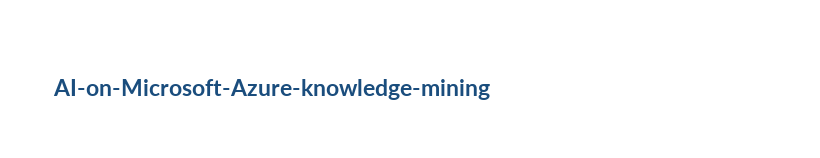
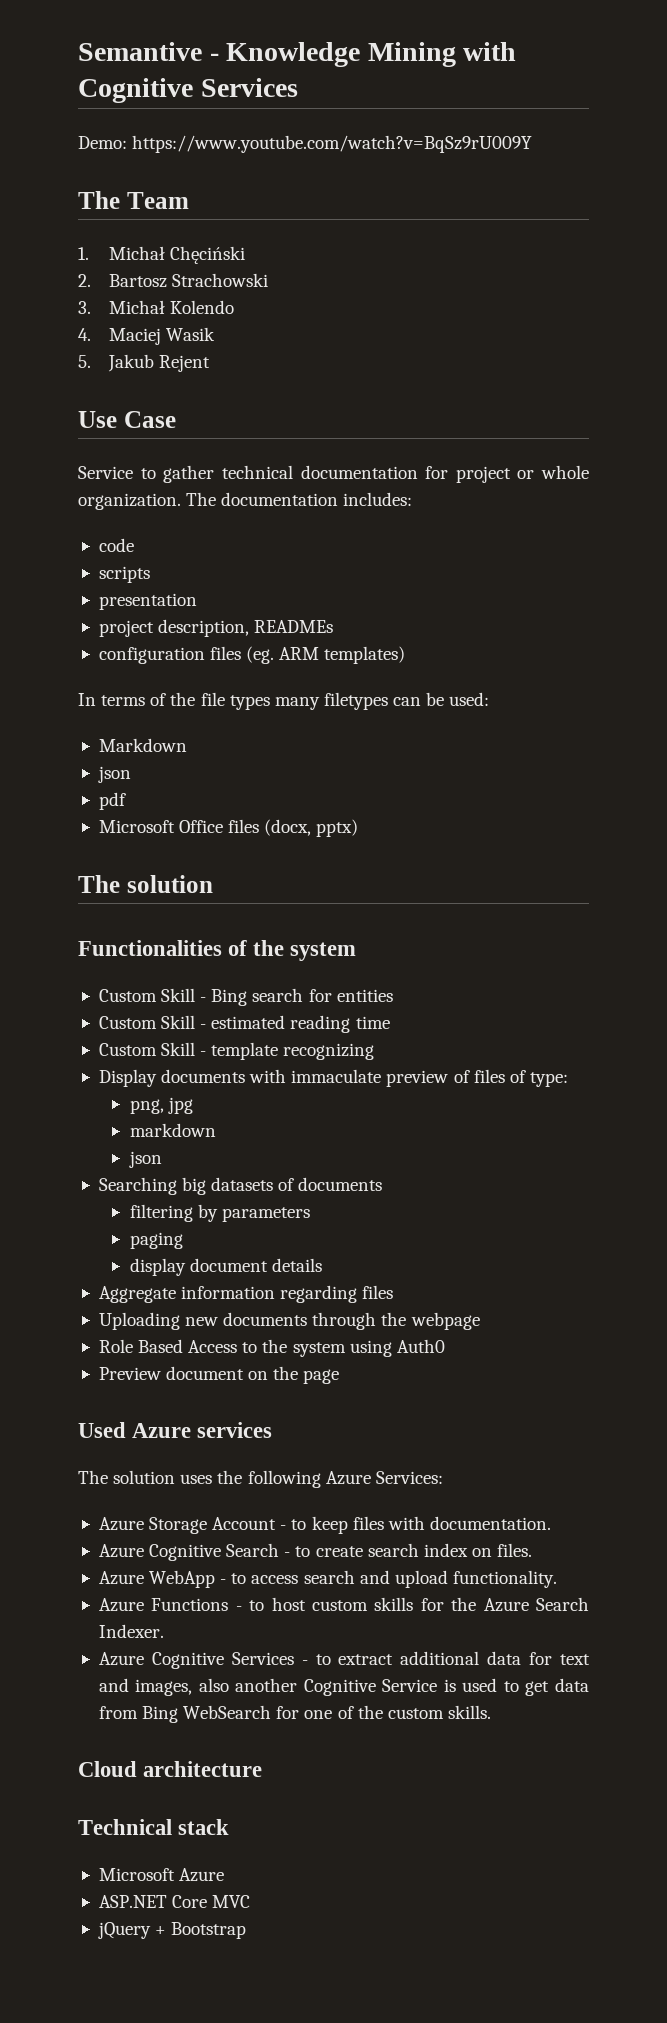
- AI-on-Microsoft-Azure-knowledge-mining
+ Semantive - Knowledge Mining with Cognitive Services
+ Demo: https://www.youtube.com/watch?v=BqSz9rU009Y
+ The Team
+ 1. Michał Chęciński
+ 2. Bartosz Strachowski
+ 3. Michał Kolendo
+ 4. Maciej Wasik
+ 5. Jakub Rejent
+ Use Case
+ Service to gather technical documentation for project or whole organization. The documentation includes:
+ code
+ scripts
+ presentation
+ project description, READMEs
+ configuration files (eg. ARM templates)
+ In terms of the file types many filetypes can be used:
+ Markdown
+ json
+ pdf
+ Microsoft Office files (docx, pptx)
+ The solution
+ Functionalities of the system
+ Custom Skill - Bing search for entities
+ Custom Skill - estimated reading time
+ Custom Skill - template recognizing
+ Display documents with immaculate preview of files of type:
+ png, jpg
+ markdown
+ json
+ Searching big datasets of documents
+ filtering by parameters
+ paging
+ display document details
+ Aggregate information regarding files
+ Uploading new documents through the webpage
+ Role Based Access to the system using Auth0
+ Preview document on the page
+ Used Azure services
+ The solution uses the following Azure Services:
+ Azure Storage Account - to keep files with documentation.
+ Azure Cognitive Search - to create search index on files.
+ Azure WebApp - to access search and upload functionality.
+ Azure Functions - to host custom skills for the Azure Search Indexer.
+ Azure Cognitive Services - to extract additional data for text and images, also another Cognitive Service is used to get data from Bing WebSearch for one of the custom skills.
+ Cloud architecture
+ Technical stack
+ Microsoft Azure
+ ASP.NET Core MVC
+ jQuery + Bootstrap

